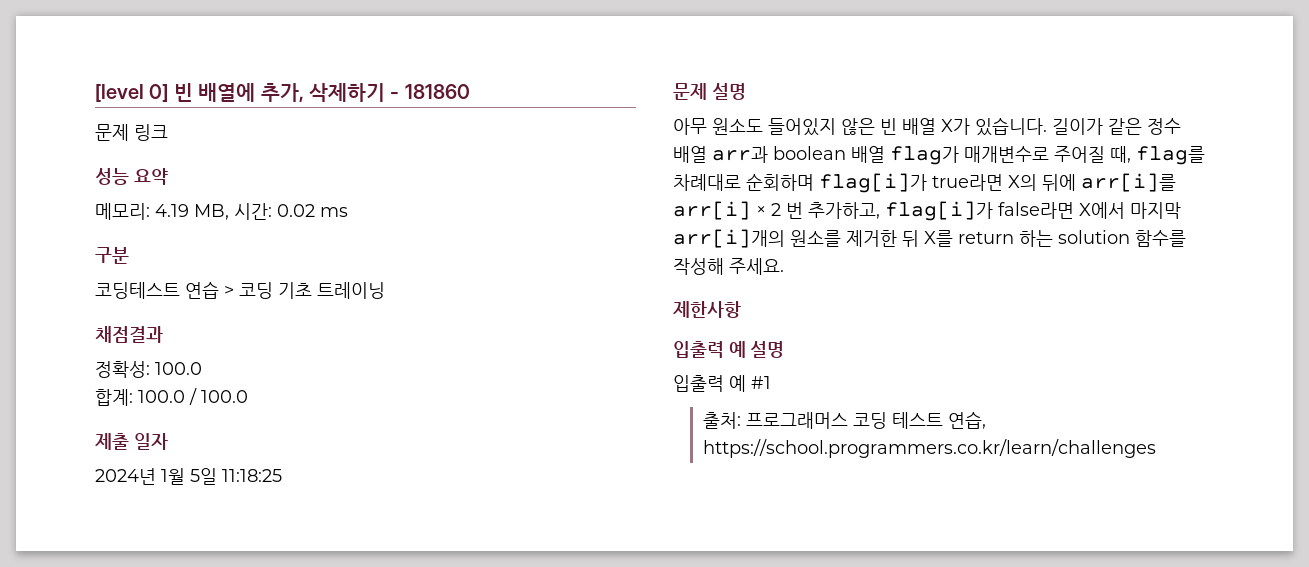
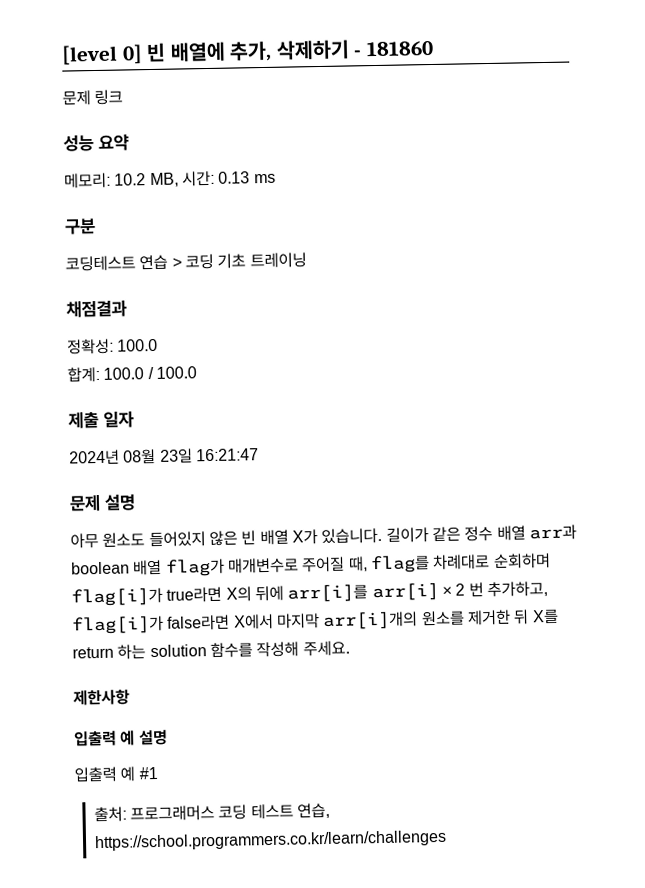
- 메모리: 4.19 MB, 시간: 0.02 ms
+ 메모리: 10.2 MB, 시간: 0.13 ms
- 2024년 1월 5일 11:18:25
+ 2024년 08월 23일 16:21:47

